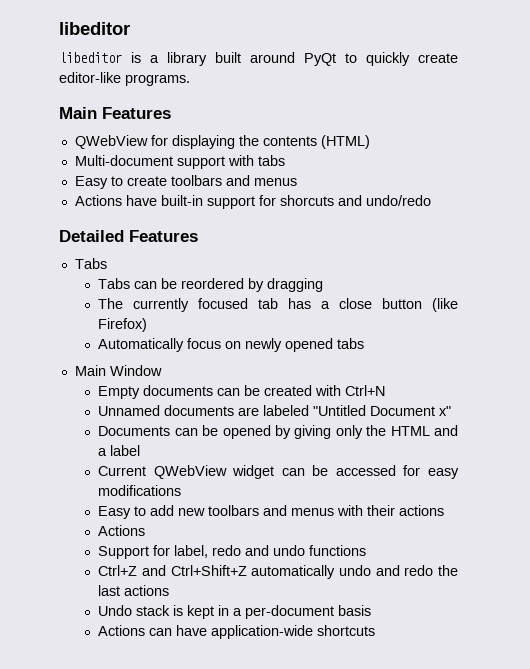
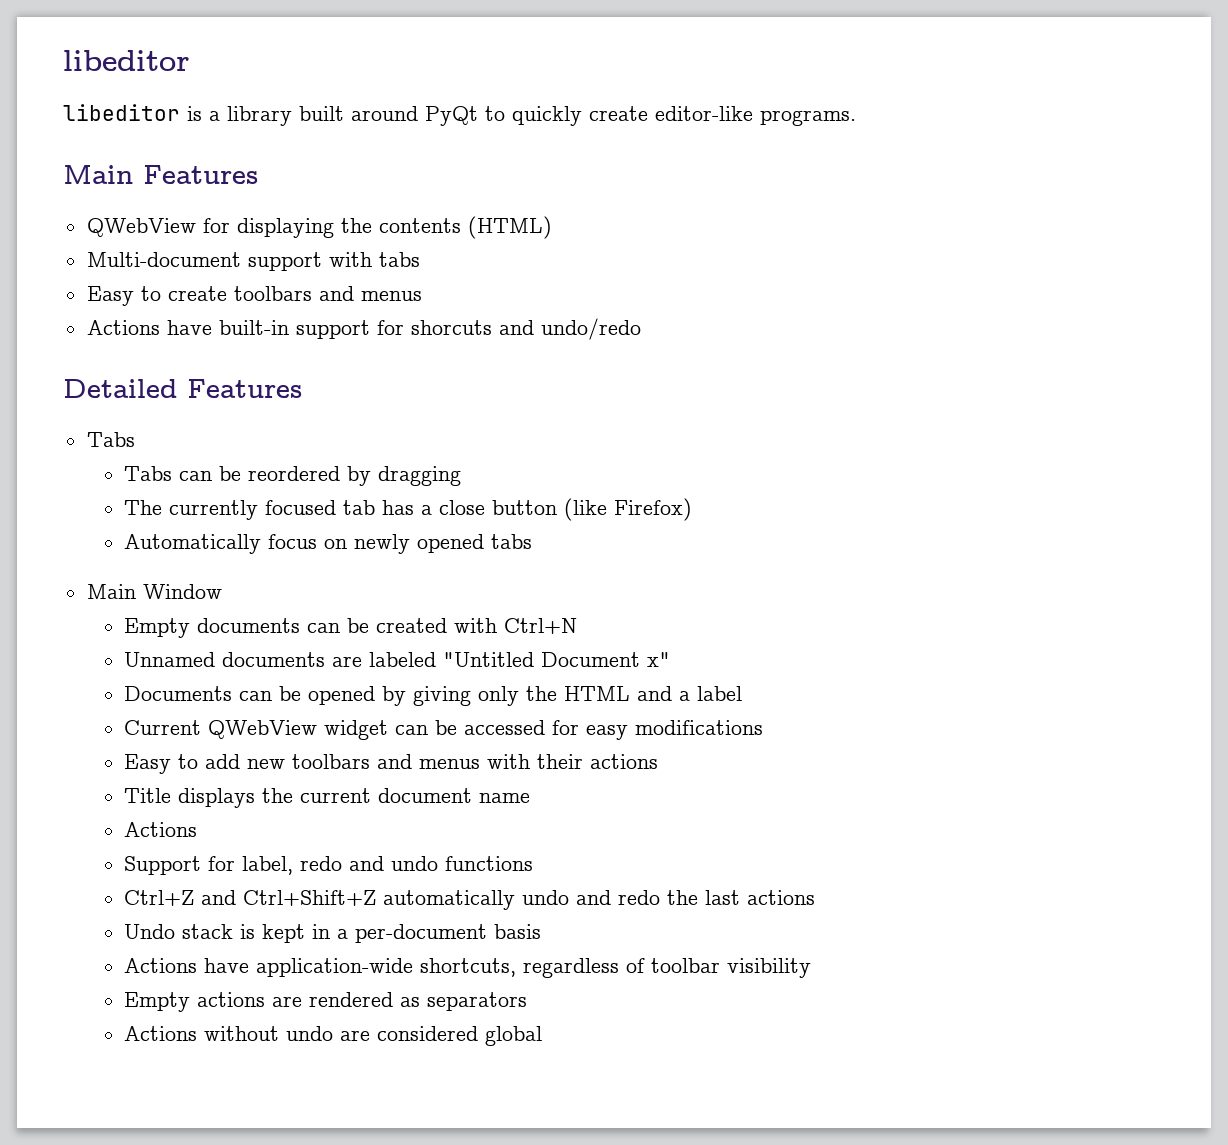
+ Title displays the current document name
- Actions can have application-wide shortcuts
+ Actions have application-wide shortcuts, regardless of toolbar visibility
+ Empty actions are rendered as separators
+ Actions without undo are considered global

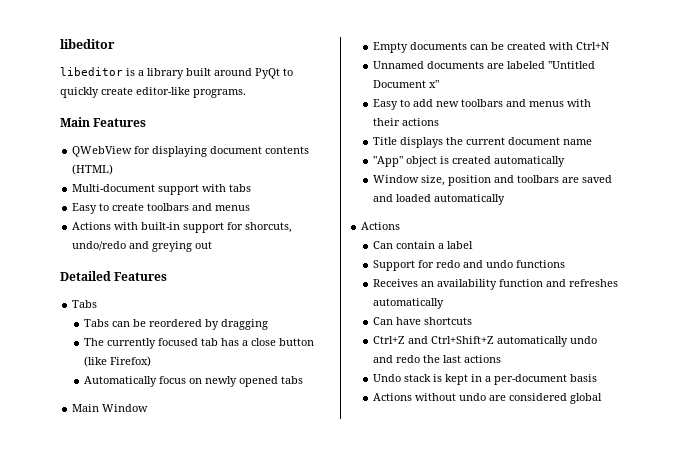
- QWebView for displaying the contents (HTML)
+ QWebView for displaying document contents (HTML)
- Actions have built-in support for shorcuts and undo/redo
+ Actions with built-in support for shorcuts, undo/redo and greying out
- Documents can be opened by giving only the HTML and a label
- Current QWebView widget can be accessed for easy modifications
  Title displays the current document name
+ "App" object is created automatically
+ Window size, position and toolbars are saved and loaded automatically
  Actions
+ Can contain a label
- Support for label, redo and undo functions
+ Support for redo and undo functions
+ Receives an availability function and refreshes automatically
+ Can have shortcuts
- Actions have application-wide shortcuts, regardless of toolbar visibility
- Empty actions are rendered as separators

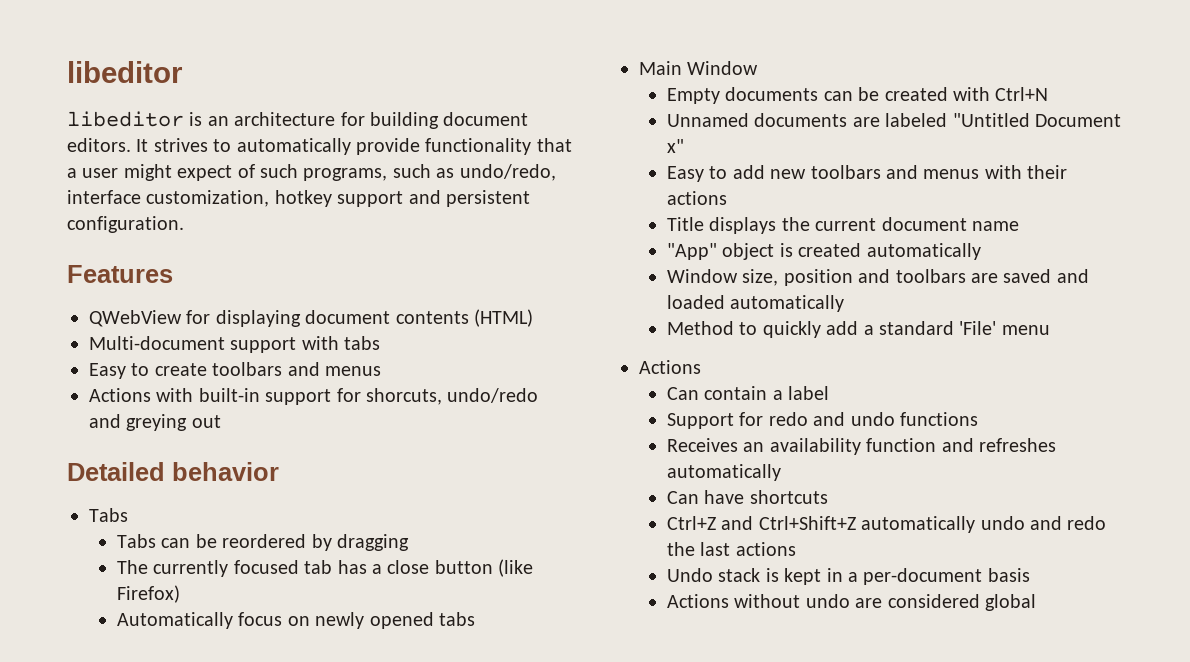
- libeditor is a library built around PyQt to quickly create editor-like programs.
- Main Features
+ libeditor is an architecture for building document editors. It strives to automatically provide functionality that a user might expect of such programs, such as undo/redo, interface customization, hotkey support and persistent configuration.
+ Features
- Detailed Features
+ Detailed behavior
+ Method to quickly add a standard 'File' menu

